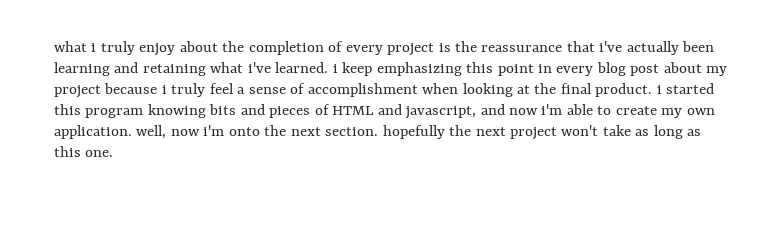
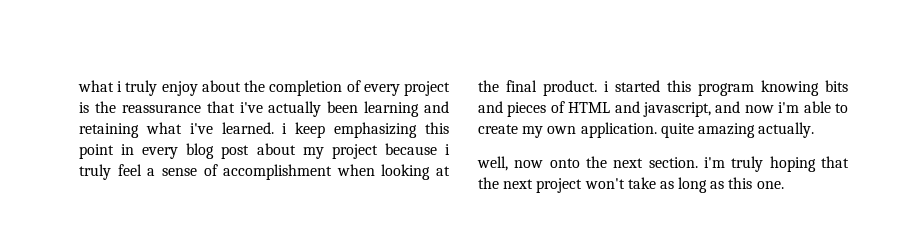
- what i truly enjoy about the completion of every project is the reassurance that i've actually been learning and retaining what i've learned. i keep emphasizing this point in every blog post about my project because i truly feel a sense of accomplishment when looking at the final product. i started this program knowing bits and pieces of HTML and javascript, and now i'm able to create my own application. well, now i'm onto the next section. hopefully the next project won't take as long as this one.
+ what i truly enjoy about the completion of every project is the reassurance that i've actually been learning and retaining what i've learned. i keep emphasizing this point in every blog post about my project because i truly feel a sense of accomplishment when looking at the final product. i started this program knowing bits and pieces of HTML and javascript, and now i'm able to create my own application. quite amazing actually.
+ well, now onto the next section. i'm truly hoping that the next project won't take as long as this one.

